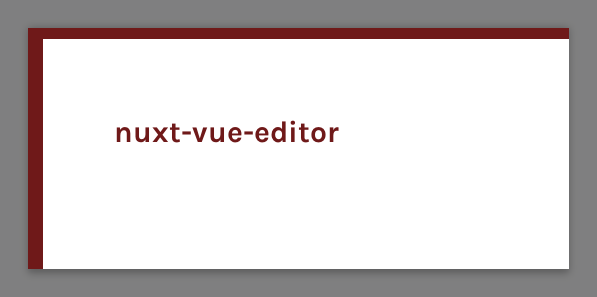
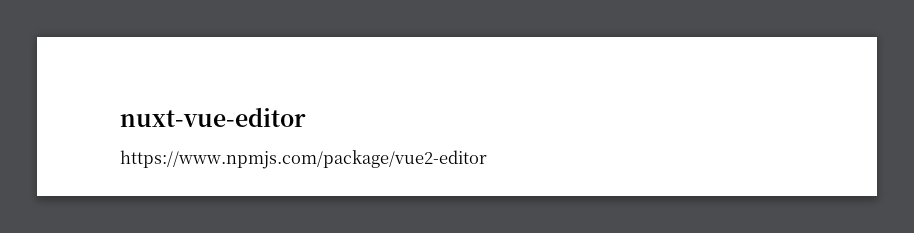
+ https://www.npmjs.com/package/vue2-editor

